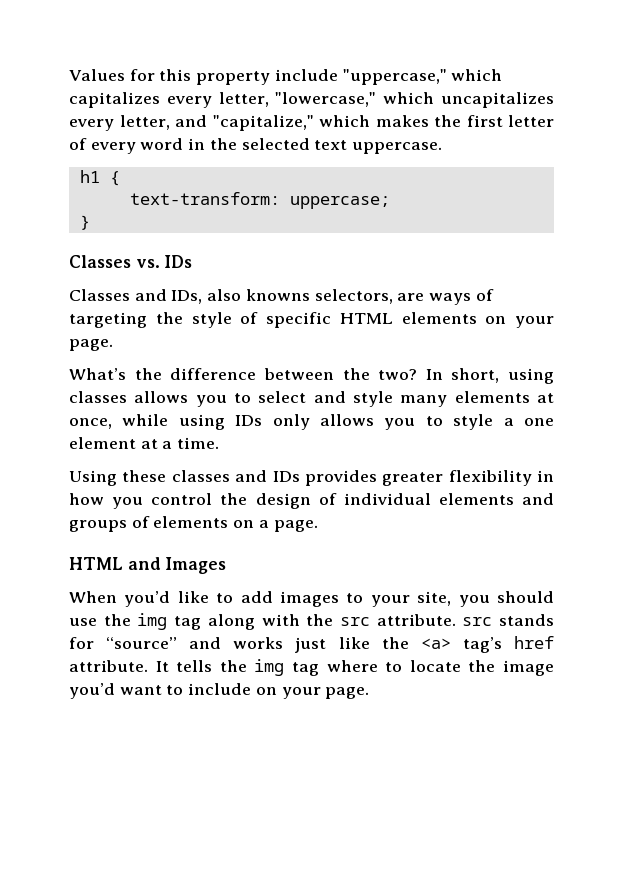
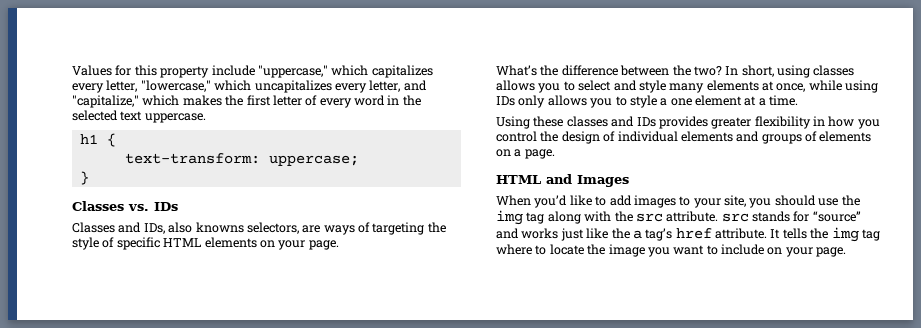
- When you’d like to add images to your site, you should use the img tag along with the src attribute. src stands for “source” and works just like the <a> tag’s href attribute.
+ When you’d like to add images to your site, you should use the img tag along with the src attribute. src stands for “source” and works just like the a tag’s href attribute.
- It tells the img tag where to locate the image you’d want to include on your page.
+ It tells the img tag where to locate the image you want to include on your page.

